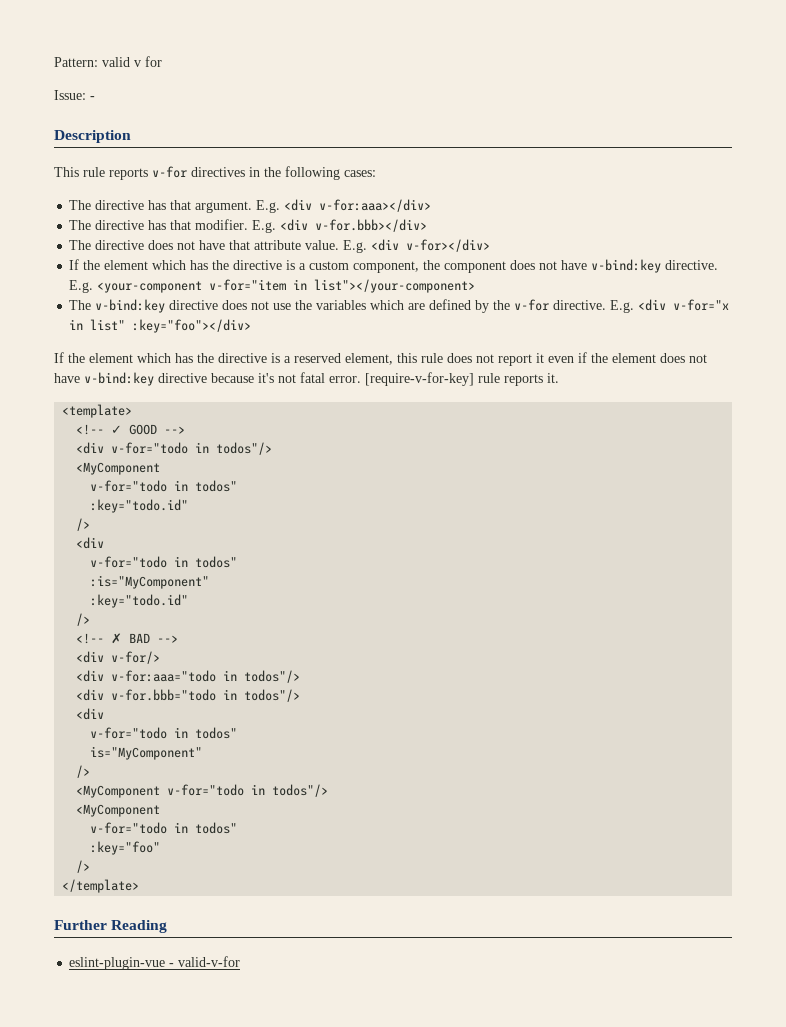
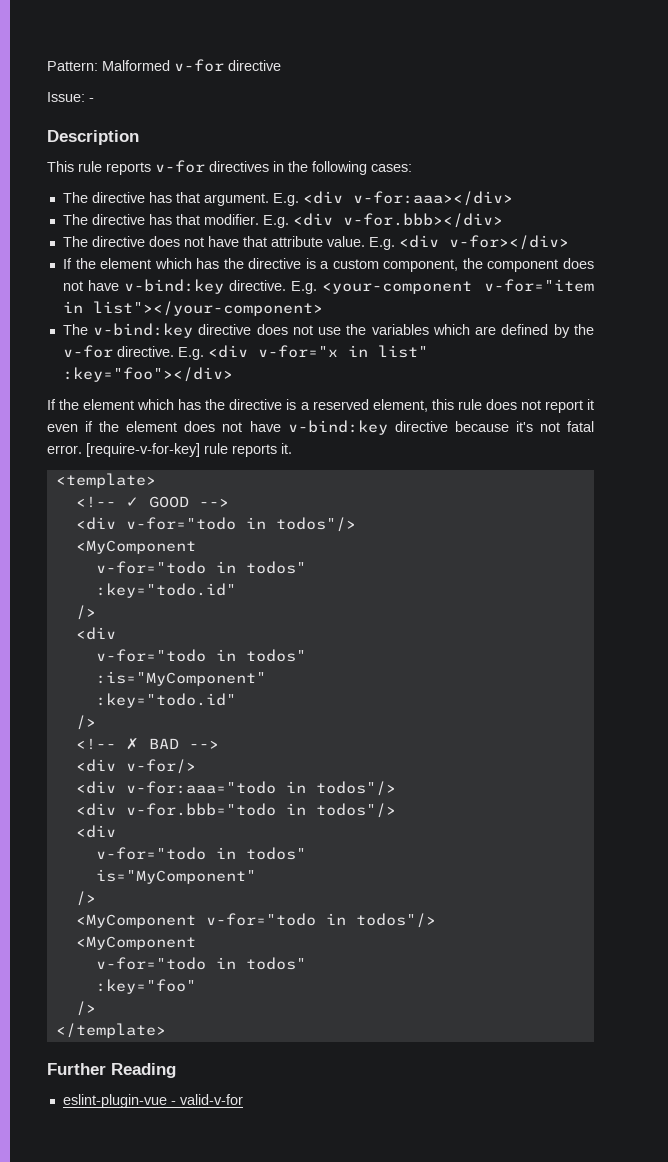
- Pattern: valid v for
+ Pattern: Malformed v-for directive

